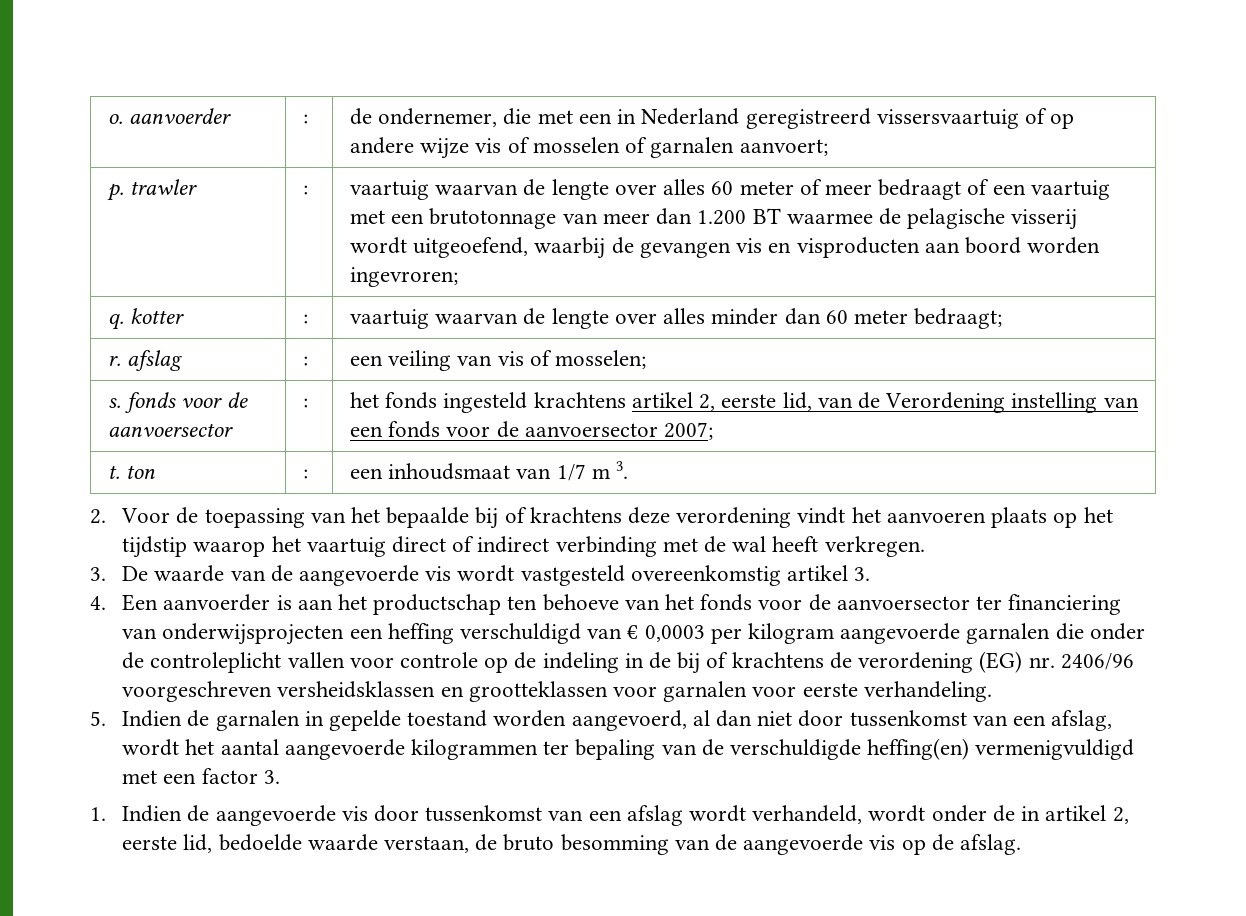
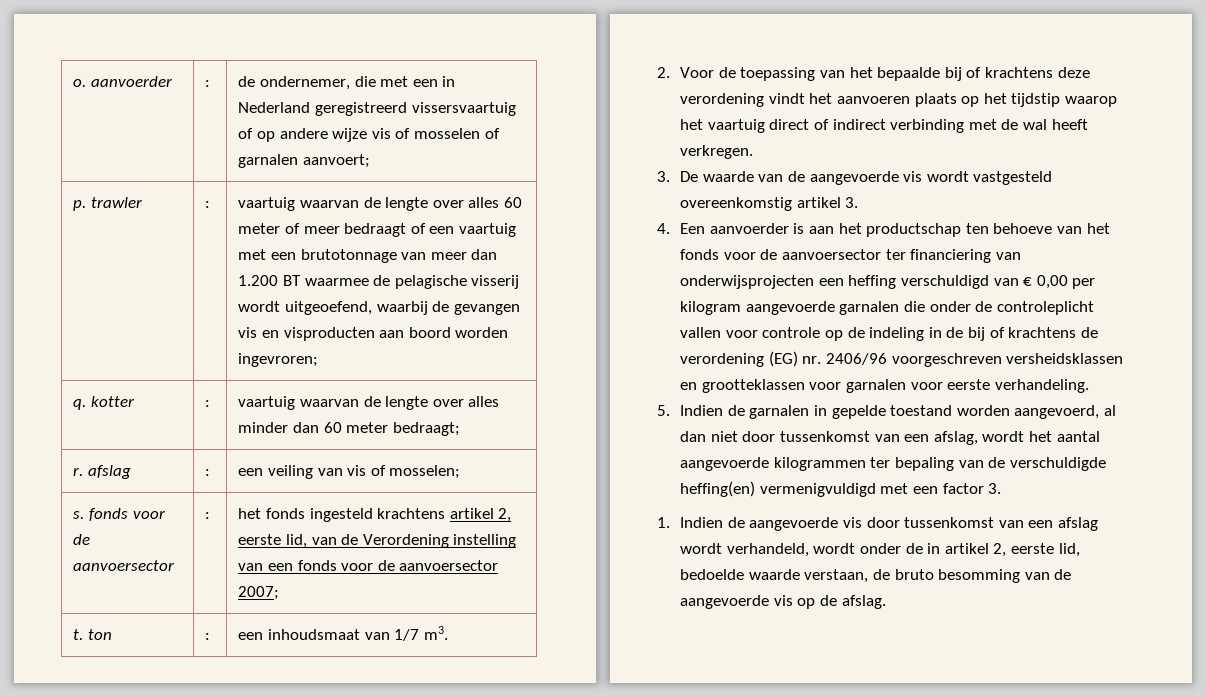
- t. ton | : | een inhoudsmaat van 1/7 m 3.
+ t. ton | : | een inhoudsmaat van 1/7 m3.
- 4. Een aanvoerder is aan het productschap ten behoeve van het fonds voor de aanvoersector ter financiering van onderwijsprojecten een heffing verschuldigd van € 0,0003 per kilogram aangevoerde garnalen die onder de controleplicht vallen voor controle op de indeling in de bij of krachtens de verordening (EG) nr. 2406/96 voorgeschreven versheidsklassen en grootteklassen voor garnalen voor eerste verhandeling.
+ 4. Een aanvoerder is aan het productschap ten behoeve van het fonds voor de aanvoersector ter financiering van onderwijsprojecten een heffing verschuldigd van € 0,00 per kilogram aangevoerde garnalen die onder de controleplicht vallen voor controle op de indeling in de bij of krachtens de verordening (EG) nr. 2406/96 voorgeschreven versheidsklassen en grootteklassen voor garnalen voor eerste verhandeling.

